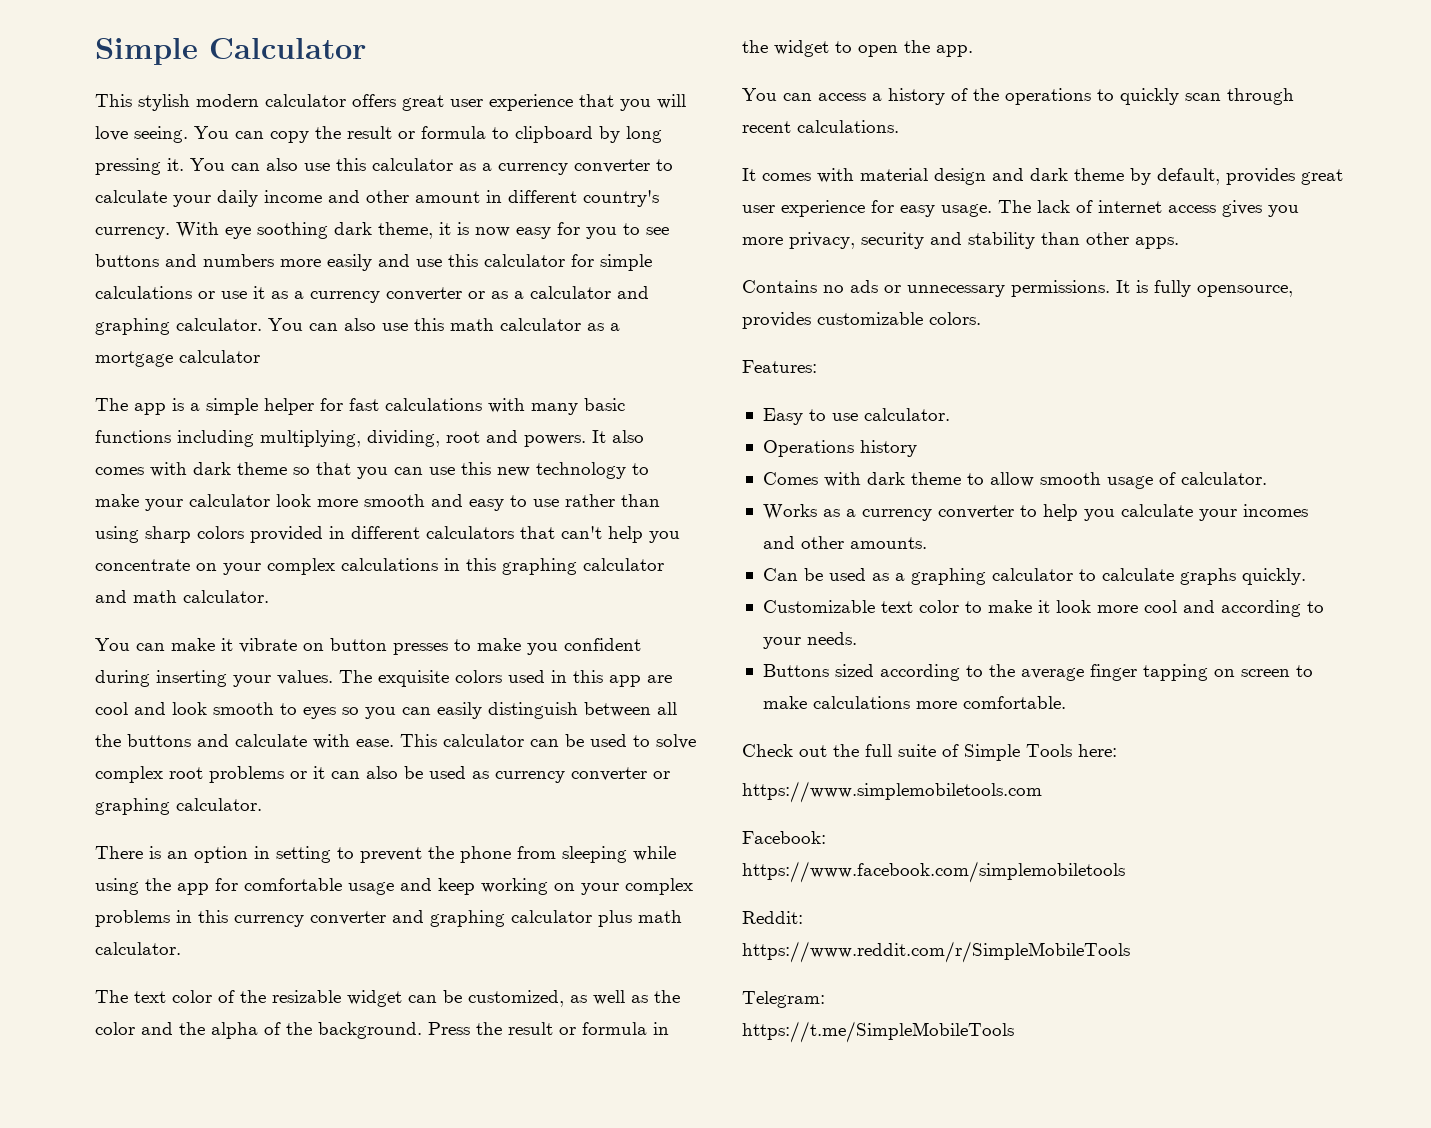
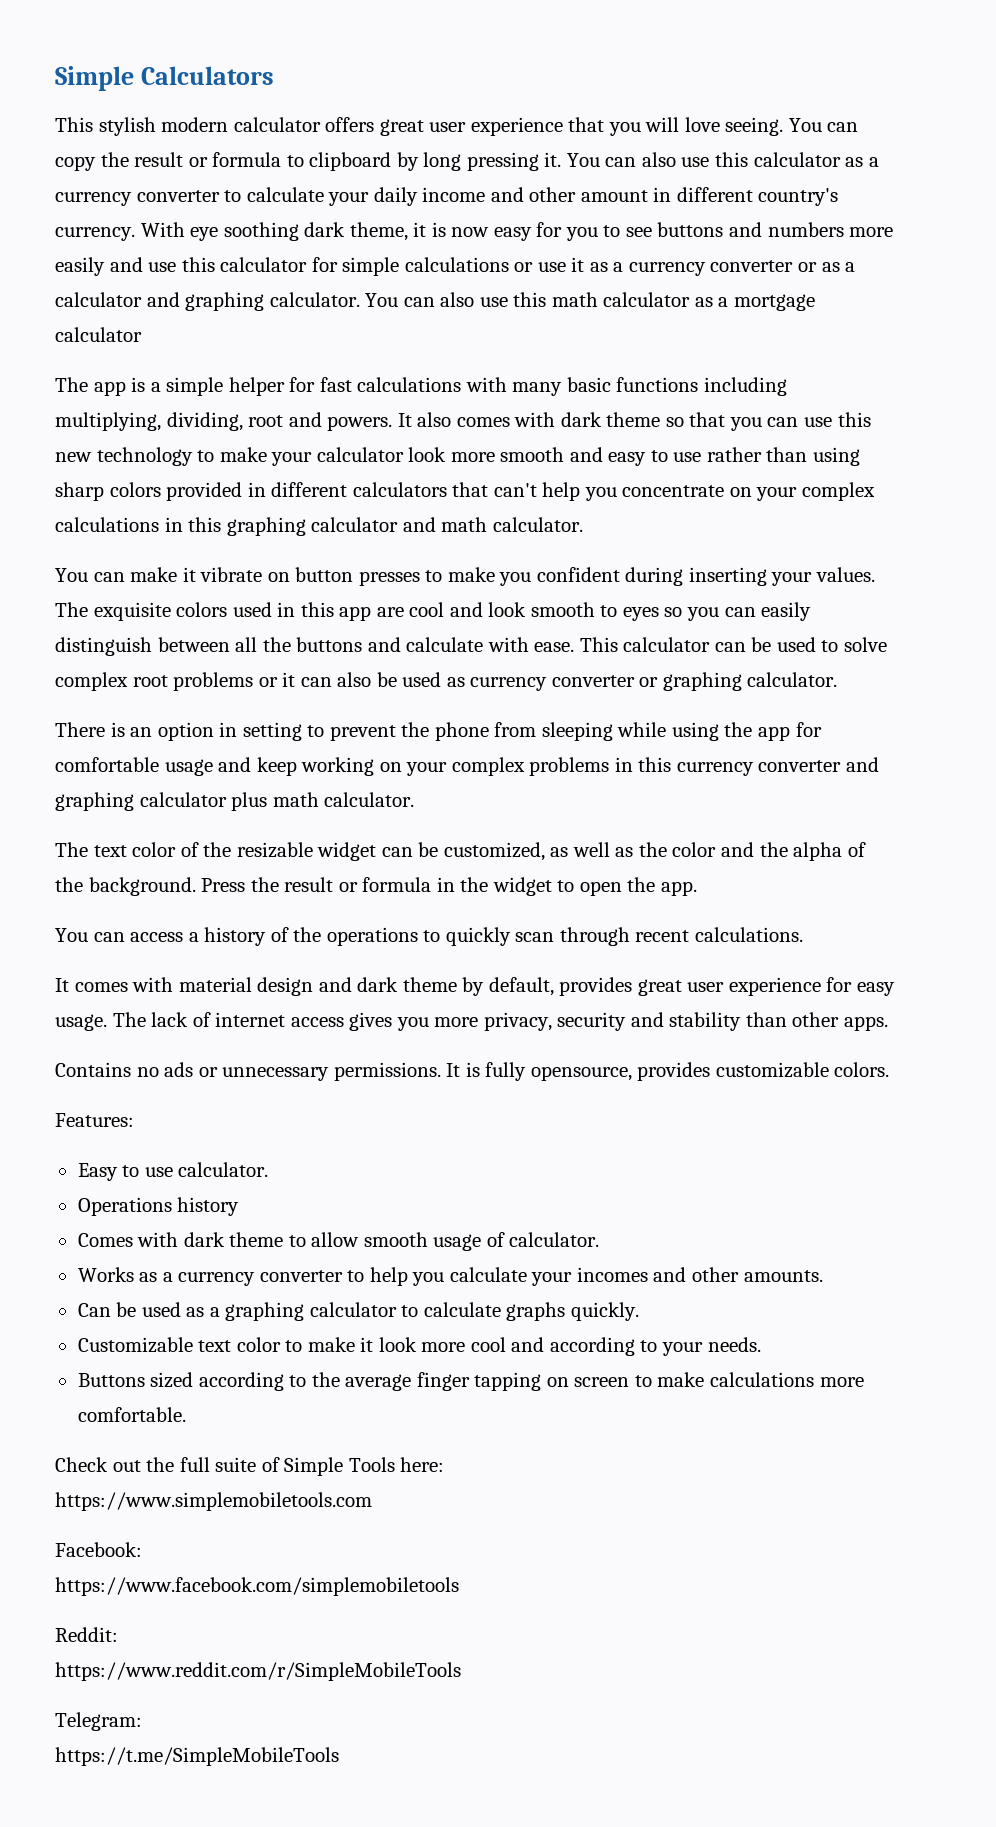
- Simple Calculator
+ Simple Calculators

